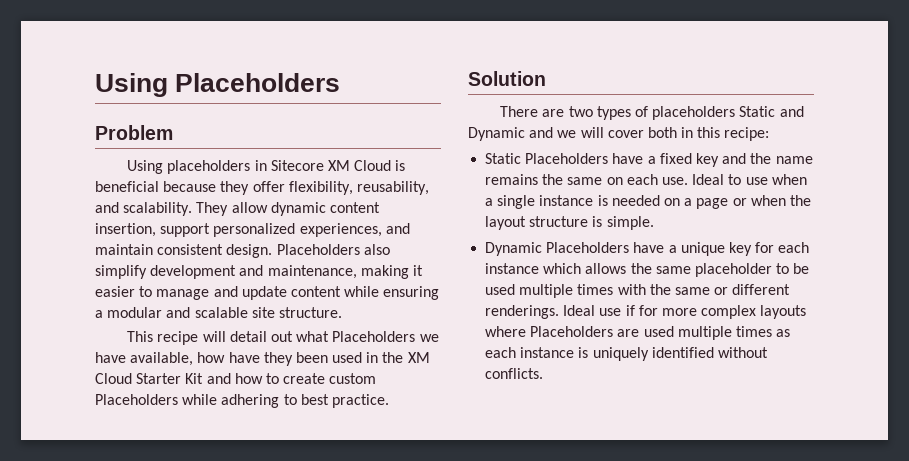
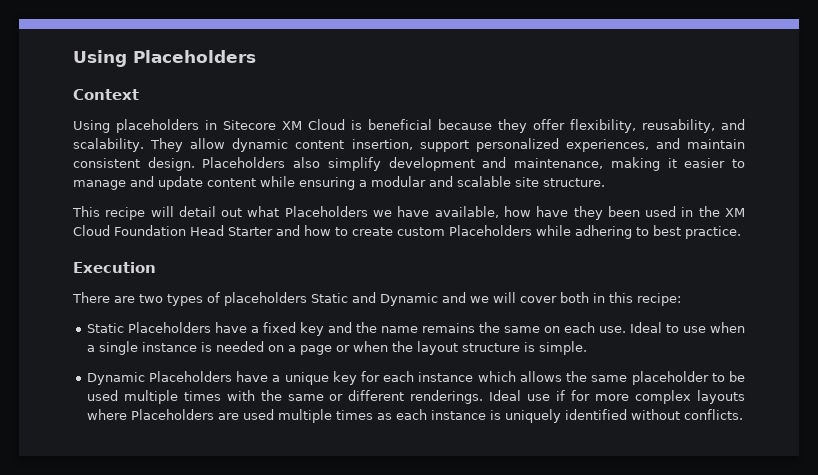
- Problem
+ Context
- This recipe will detail out what Placeholders we have available, how have they been used in the XM Cloud Starter Kit and how to create custom Placeholders while adhering to best practice.
+ This recipe will detail out what Placeholders we have available, how have they been used in the XM Cloud Foundation Head Starter and how to create custom Placeholders while adhering to best practice.
- Solution
+ Execution

